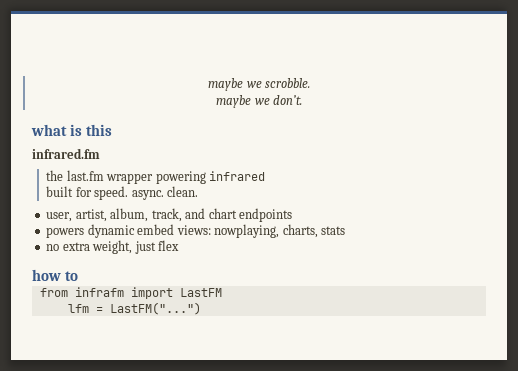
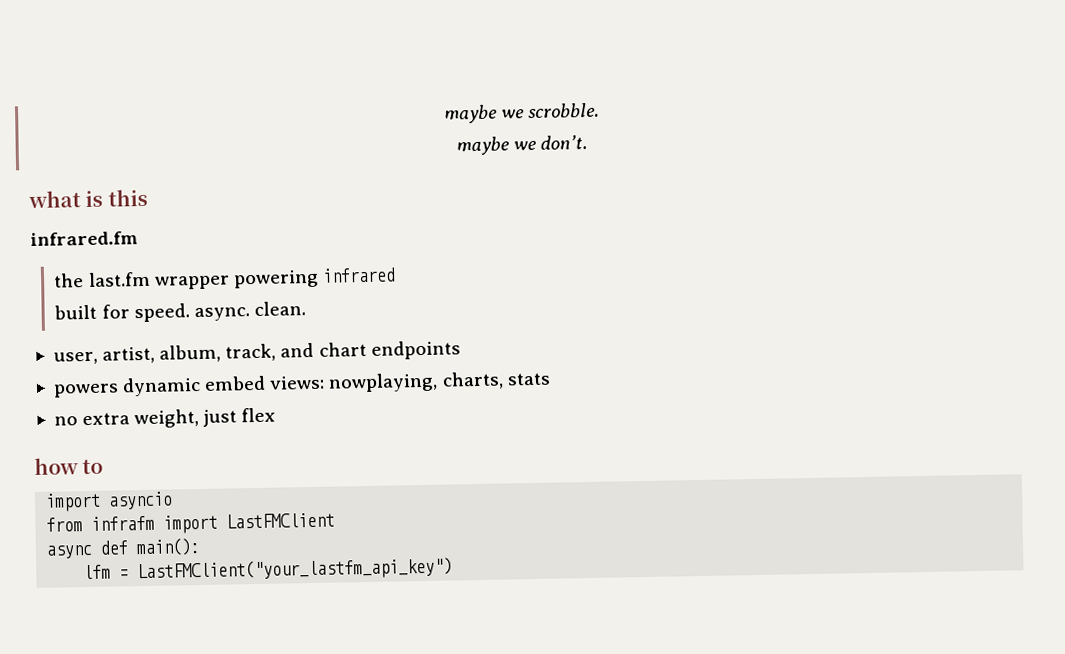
+ import asyncio
- from infrafm import LastFM
+ from infrafm import LastFMClient
+ async def main():
- lfm = LastFM("...")
+ lfm = LastFMClient("your_lastfm_api_key")

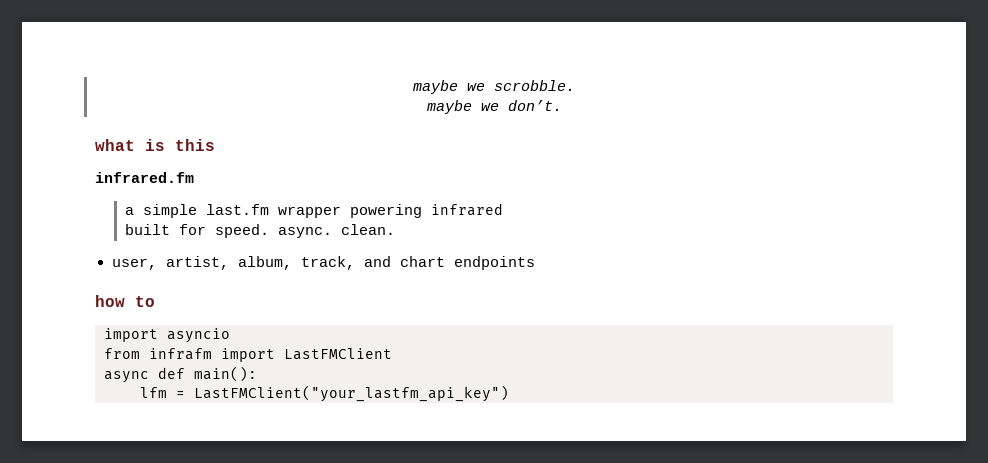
- the last.fm wrapper powering infrared
+ a simple last.fm wrapper powering infrared
- powers dynamic embed views: nowplaying, charts, stats
- no extra weight, just flex

